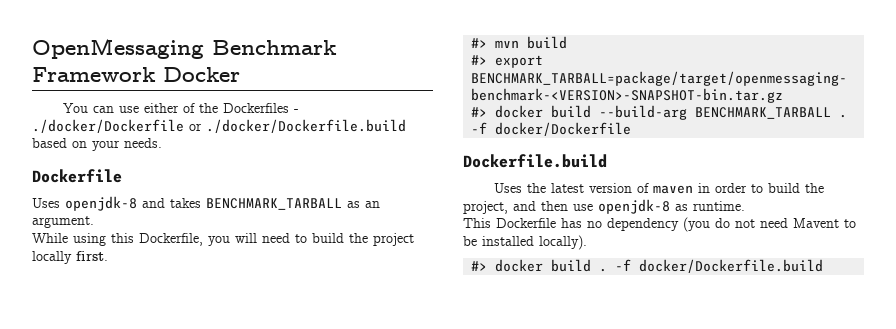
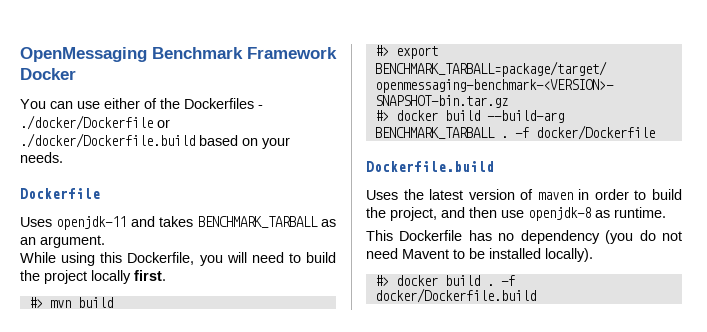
- Uses openjdk-8 and takes BENCHMARK_TARBALL as an argument.
+ Uses openjdk-11 and takes BENCHMARK_TARBALL as an argument.

